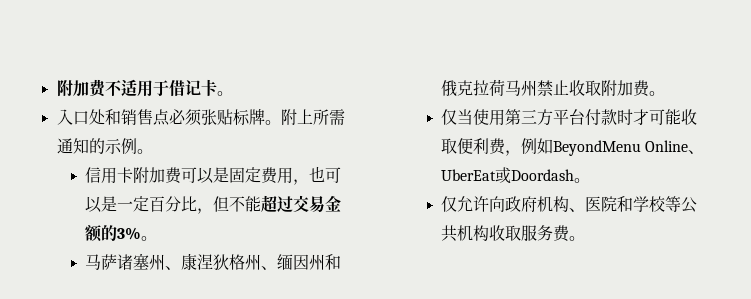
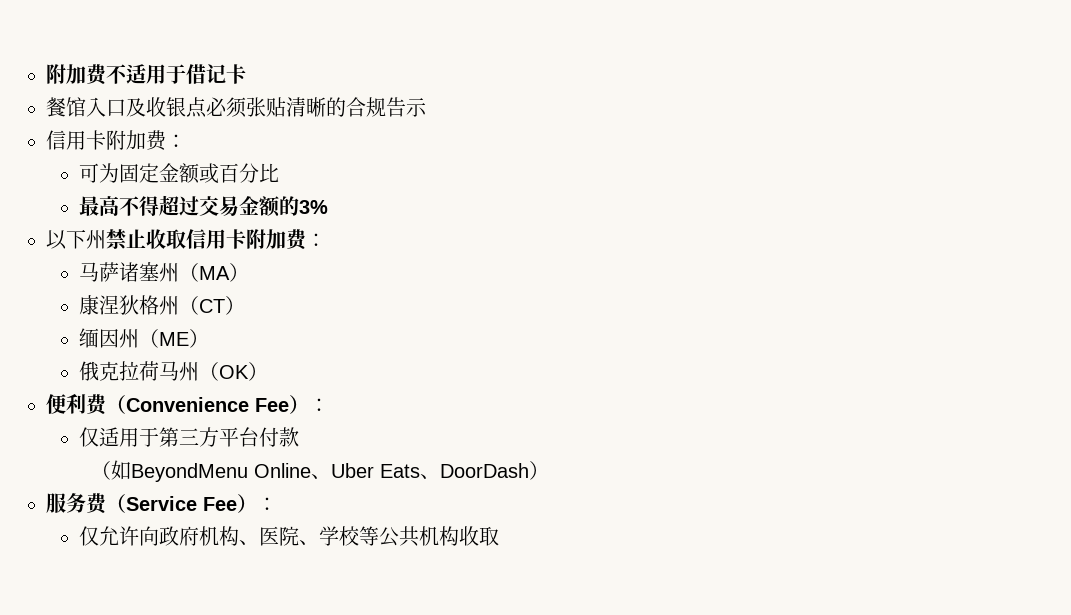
- 附加费不适用于借记卡。
- 入口处和销售点必须张贴标牌。附上所需通知的示例。
- 信用卡附加费可以是固定费用，也可以是一定百分比，但不能超过交易金额的3%。
+ 附加费不适用于借记卡
+ 餐馆入口及收银点必须张贴清晰的合规告示
+ 信用卡附加费：
+ 可为固定金额或百分比
+ 最高不得超过交易金额的3%
+ 以下州禁止收取信用卡附加费：
- 马萨诸塞州、康涅狄格州、缅因州和俄克拉荷马州禁止收取附加费。
- 仅当使用第三方平台付款时才可能收取便利费，例如BeyondMenu Online、UberEat或Doordash。
+ 马萨诸塞州（MA）
+ 康涅狄格州（CT）
+ 缅因州（ME）
+ 俄克拉荷马州（OK）
+ 便利费（Convenience Fee）：
+ 仅适用于第三方平台付款
+ （如BeyondMenu Online、Uber Eats、DoorDash）
+ 服务费（Service Fee）：
- 仅允许向政府机构、医院和学校等公共机构收取服务费。
+ 仅允许向政府机构、医院、学校等公共机构收取

